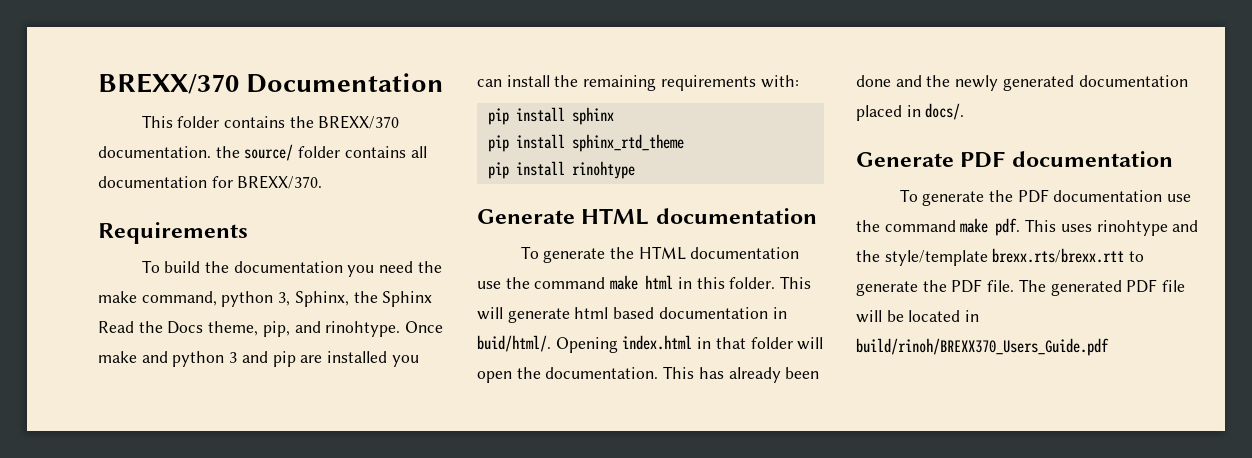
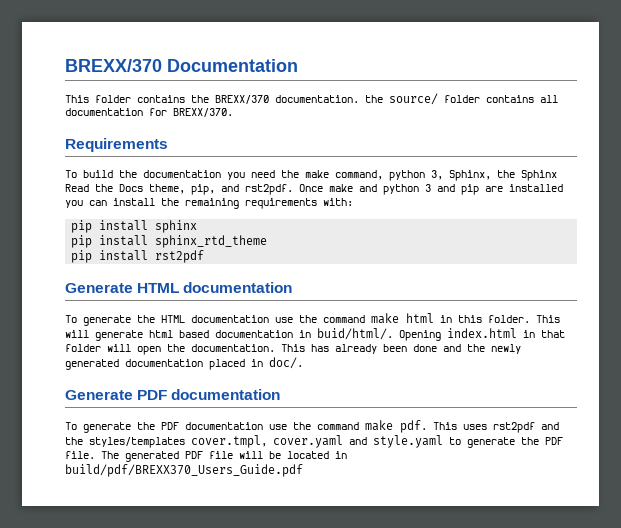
- To build the documentation you need the make command, python 3, Sphinx, the Sphinx Read the Docs theme, pip, and rinohtype.
+ To build the documentation you need the make command, python 3, Sphinx, the Sphinx Read the Docs theme, pip, and rst2pdf.
- pip install rinohtype
+ pip install rst2pdf
- This has already been done and the newly generated documentation placed in docs/.
+ This has already been done and the newly generated documentation placed in doc/.
- This uses rinohtype and the style/template brexx.rts/brexx.rtt to generate the PDF file.
+ This uses rst2pdf and the styles/templates cover.tmpl, cover.yaml and style.yaml to generate the PDF file.
- The generated PDF file will be located in build/rinoh/BREXX370_Users_Guide.pdf
+ The generated PDF file will be located in build/pdf/BREXX370_Users_Guide.pdf

